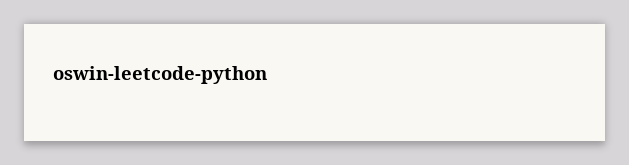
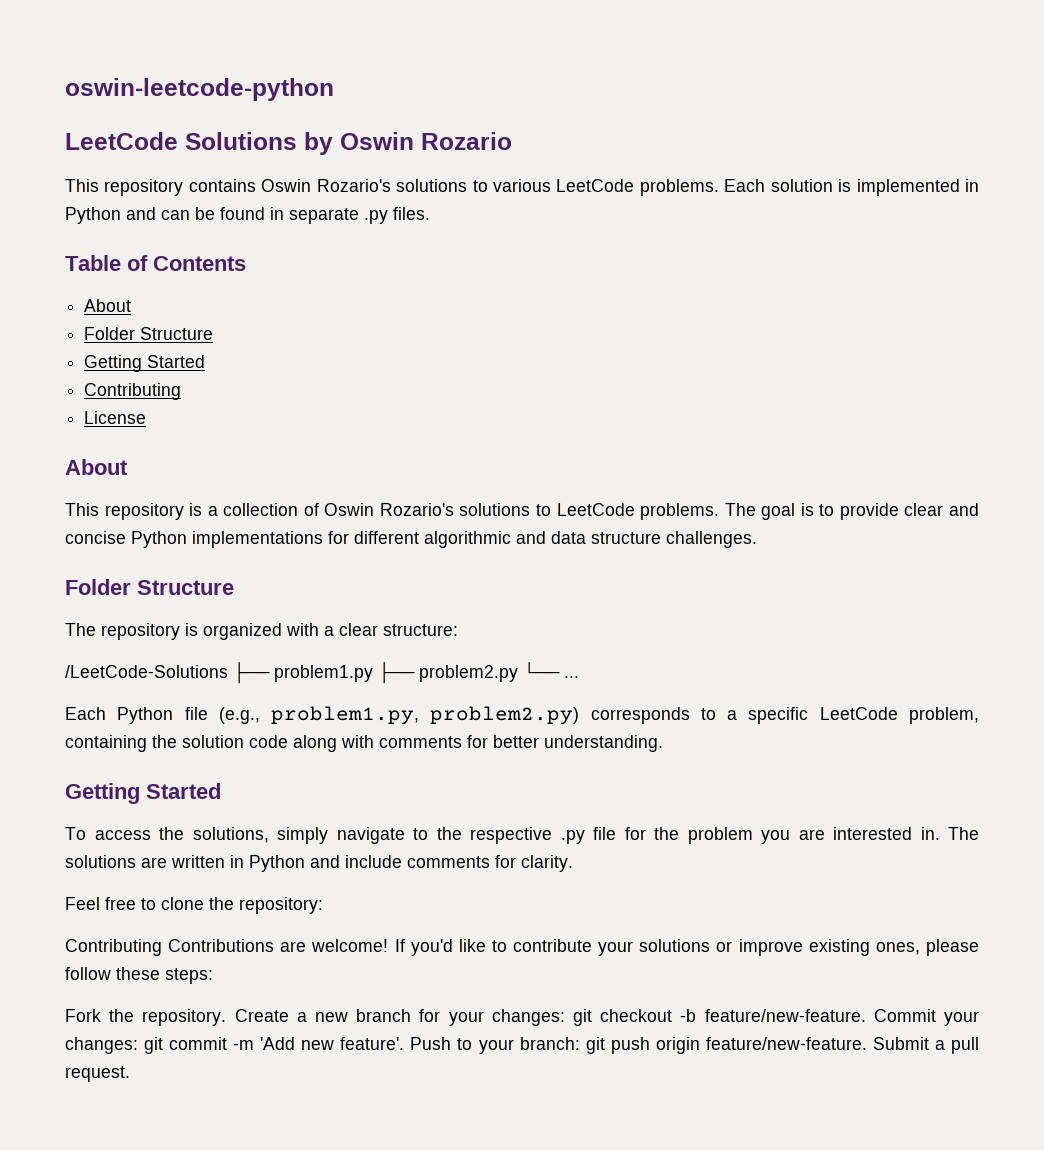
+ LeetCode Solutions by Oswin Rozario
+ This repository contains Oswin Rozario's solutions to various LeetCode problems. Each solution is implemented in Python and can be found in separate .py files.
+ Table of Contents
+ About
+ Folder Structure
+ Getting Started
+ Contributing
+ License
+ About
+ This repository is a collection of Oswin Rozario's solutions to LeetCode problems. The goal is to provide clear and concise Python implementations for different algorithmic and data structure challenges.
+ Folder Structure
+ The repository is organized with a clear structure:
+ /LeetCode-Solutions ├── problem1.py ├── problem2.py └── ...
+ Each Python file (e.g., problem1.py, problem2.py) corresponds to a specific LeetCode problem, containing the solution code along with comments for better understanding.
+ Getting Started
+ To access the solutions, simply navigate to the respective .py file for the problem you are interested in. The solutions are written in Python and include comments for clarity.
+ Feel free to clone the repository:
+ Contributing Contributions are welcome! If you'd like to contribute your solutions or improve existing ones, please follow these steps:
+ Fork the repository. Create a new branch for your changes: git checkout -b feature/new-feature. Commit your changes: git commit -m 'Add new feature'. Push to your branch: git push origin feature/new-feature. Submit a pull request.

